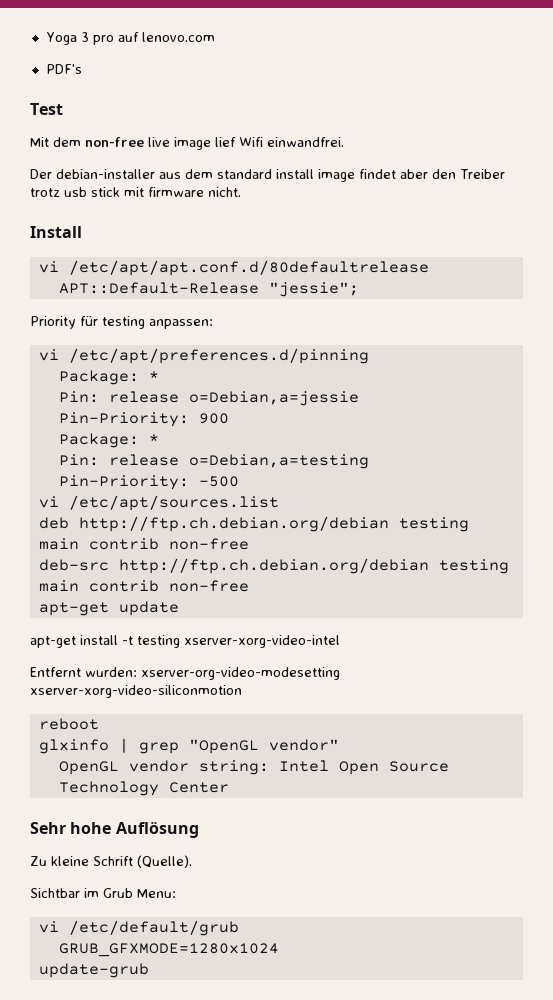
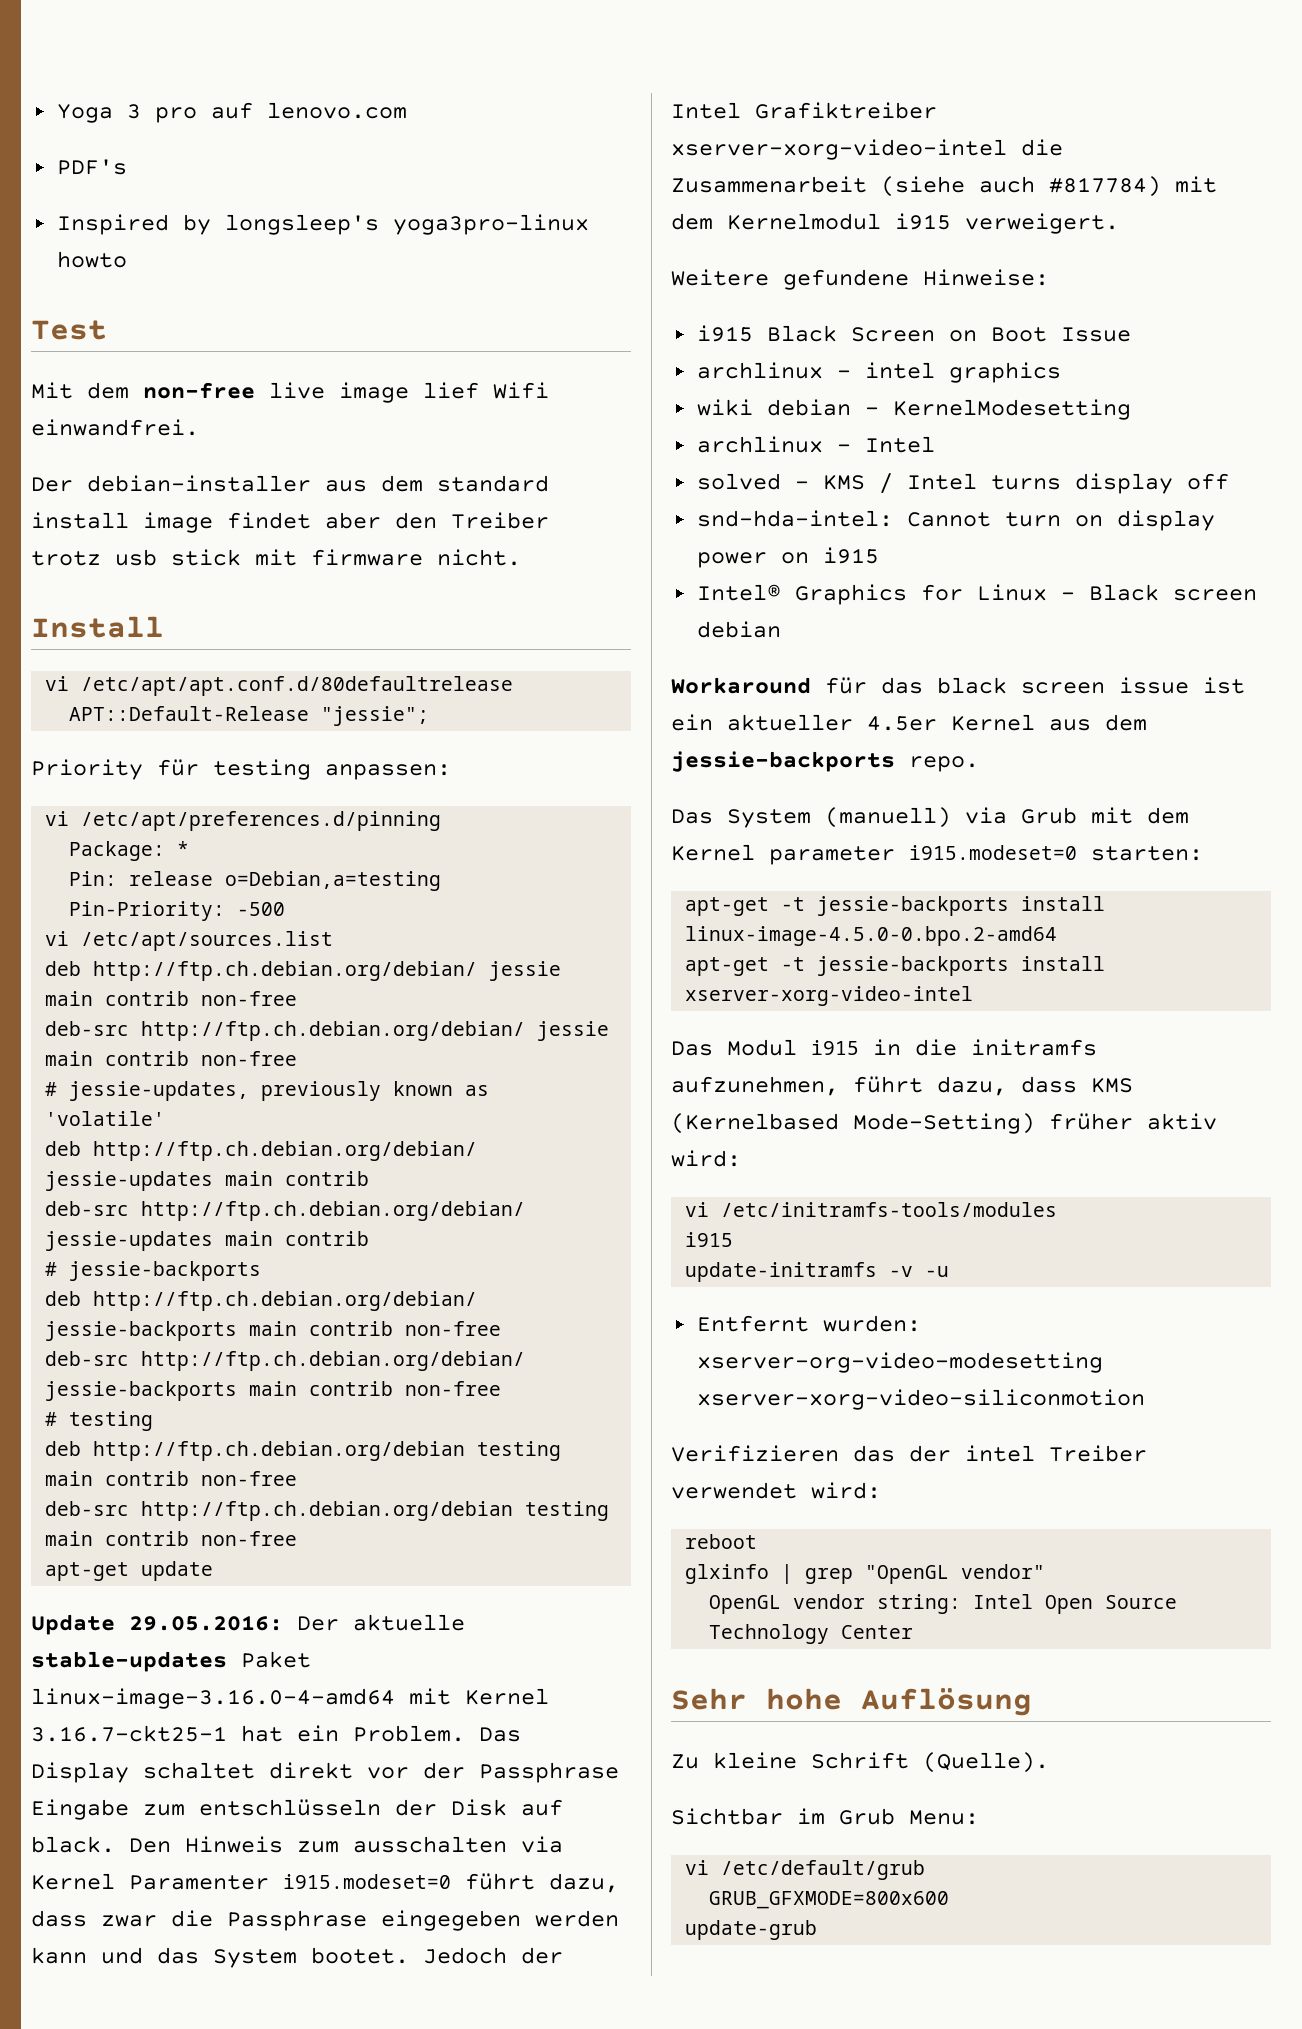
+ Inspired by longsleep's yoga3pro-linux howto
- Pin: release o=Debian,a=jessie
- Pin-Priority: 900
- Package: *
+ deb http://ftp.ch.debian.org/debian/ jessie main contrib non-free
+ deb-src http://ftp.ch.debian.org/debian/ jessie main contrib non-free
+ # jessie-updates, previously known as 'volatile'
+ deb http://ftp.ch.debian.org/debian/ jessie-updates main contrib
+ deb-src http://ftp.ch.debian.org/debian/ jessie-updates main contrib
+ # jessie-backports
+ deb http://ftp.ch.debian.org/debian/ jessie-backports main contrib non-free
+ deb-src http://ftp.ch.debian.org/debian/ jessie-backports main contrib non-free
+ # testing
- apt-get install -t testing xserver-xorg-video-intel
+ Update 29.05.2016: Der aktuelle stable-updates Paket linux-image-3.16.0-4-amd64 mit Kernel 3.16.7-ckt25-1 hat ein Problem. Das Display schaltet direkt vor der Passphrase Eingabe zum entschlüsseln der Disk auf black. Den Hinweis zum ausschalten via Kernel Paramenter i915.modeset=0 führt dazu, dass zwar die Passphrase eingegeben werden kann und das System bootet. Jedoch der Intel Grafiktreiber xserver-xorg-video-intel die Zusammenarbeit (siehe auch #817784) mit dem Kernelmodul i915 verweigert.
+ Weitere gefundene Hinweise:
+ i915 Black Screen on Boot Issue
+ archlinux - intel graphics
+ wiki debian - KernelModesetting
+ archlinux - Intel
+ solved - KMS / Intel turns display off
+ snd-hda-intel: Cannot turn on display power on i915
+ Intel® Graphics for Linux - Black screen debian
+ Workaround für das black screen issue ist ein aktueller 4.5er Kernel aus dem jessie-backports repo.
+ Das System (manuell) via Grub mit dem Kernel parameter i915.modeset=0 starten:
+ apt-get -t jessie-backports install linux-image-4.5.0-0.bpo.2-amd64
+ apt-get -t jessie-backports install xserver-xorg-video-intel
+ Das Modul i915 in die initramfs aufzunehmen, führt dazu, dass KMS (Kernelbased Mode-Setting) früher aktiv wird:
+ vi /etc/initramfs-tools/modules
+ i915
+ update-initramfs -v -u
  Entfernt wurden: xserver-org-video-modesetting xserver-xorg-video-siliconmotion
+ Verifizieren das der intel Treiber verwendet wird:
- GRUB_GFXMODE=1280x1024
+ GRUB_GFXMODE=800x600

